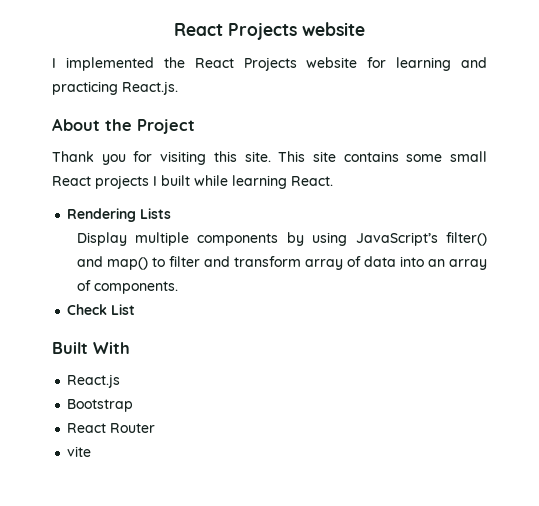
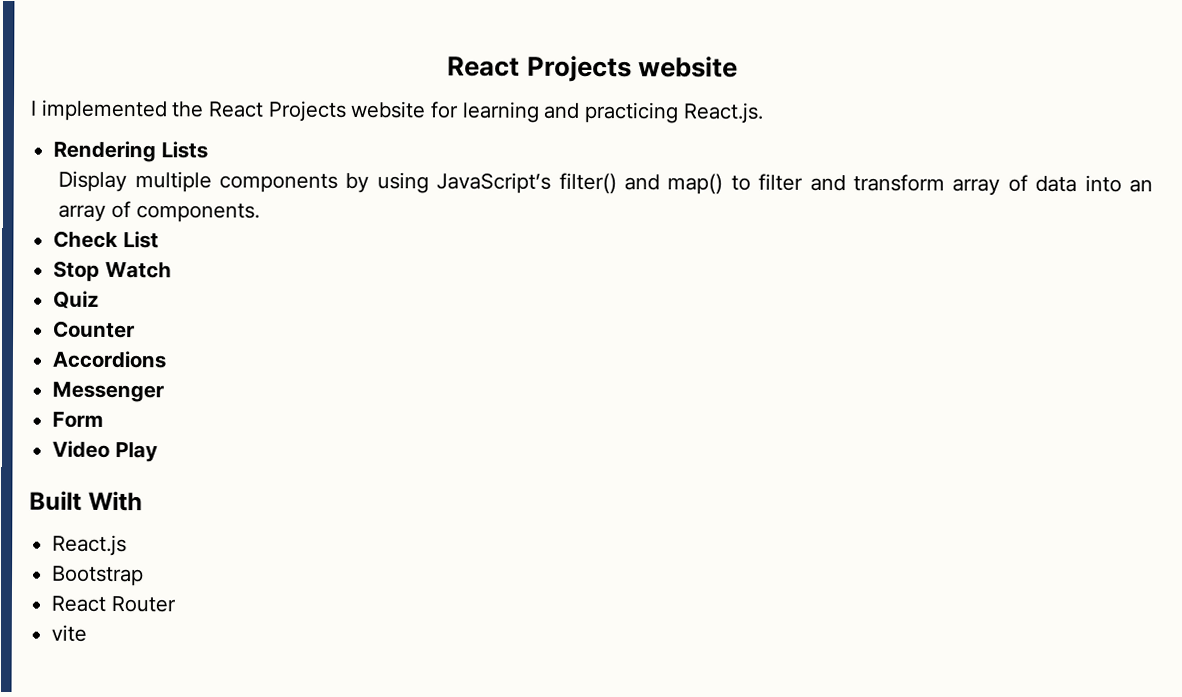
- About the Project
- Thank you for visiting this site. This site contains some small React projects I built while learning React.
+ Stop Watch
+ Quiz
+ Counter
+ Accordions
+ Messenger
+ Form
+ Video Play

